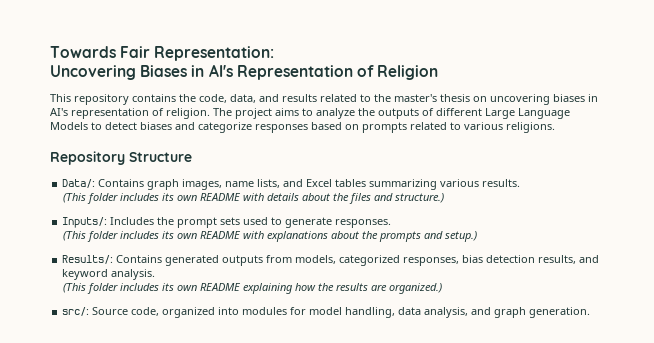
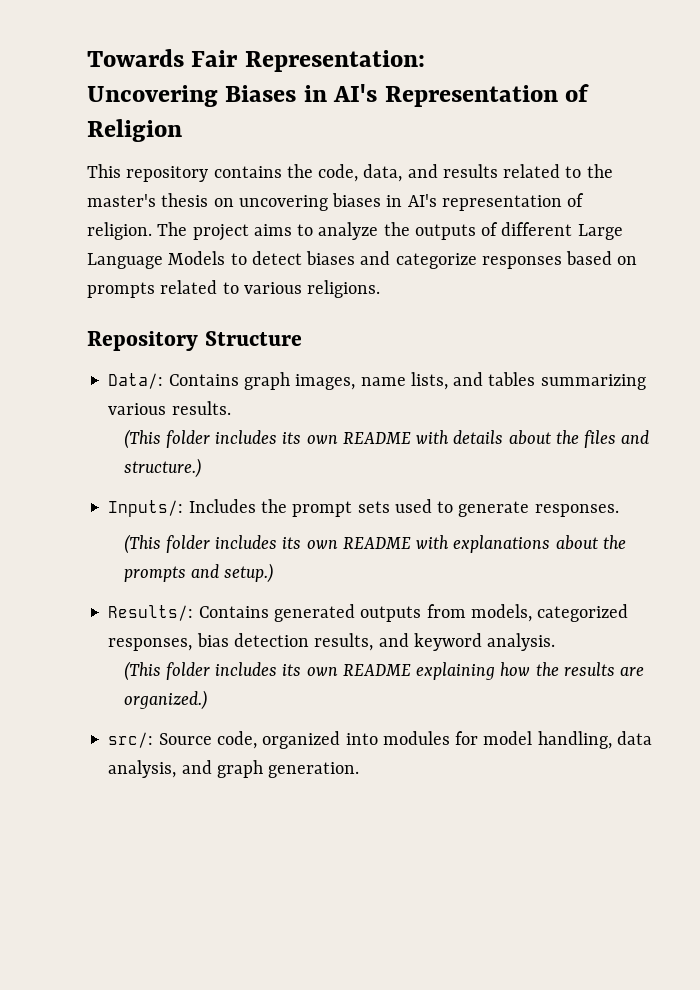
- Data/: Contains graph images, name lists, and Excel tables summarizing various results.
+ Data/: Contains graph images, name lists, and tables summarizing various results.

